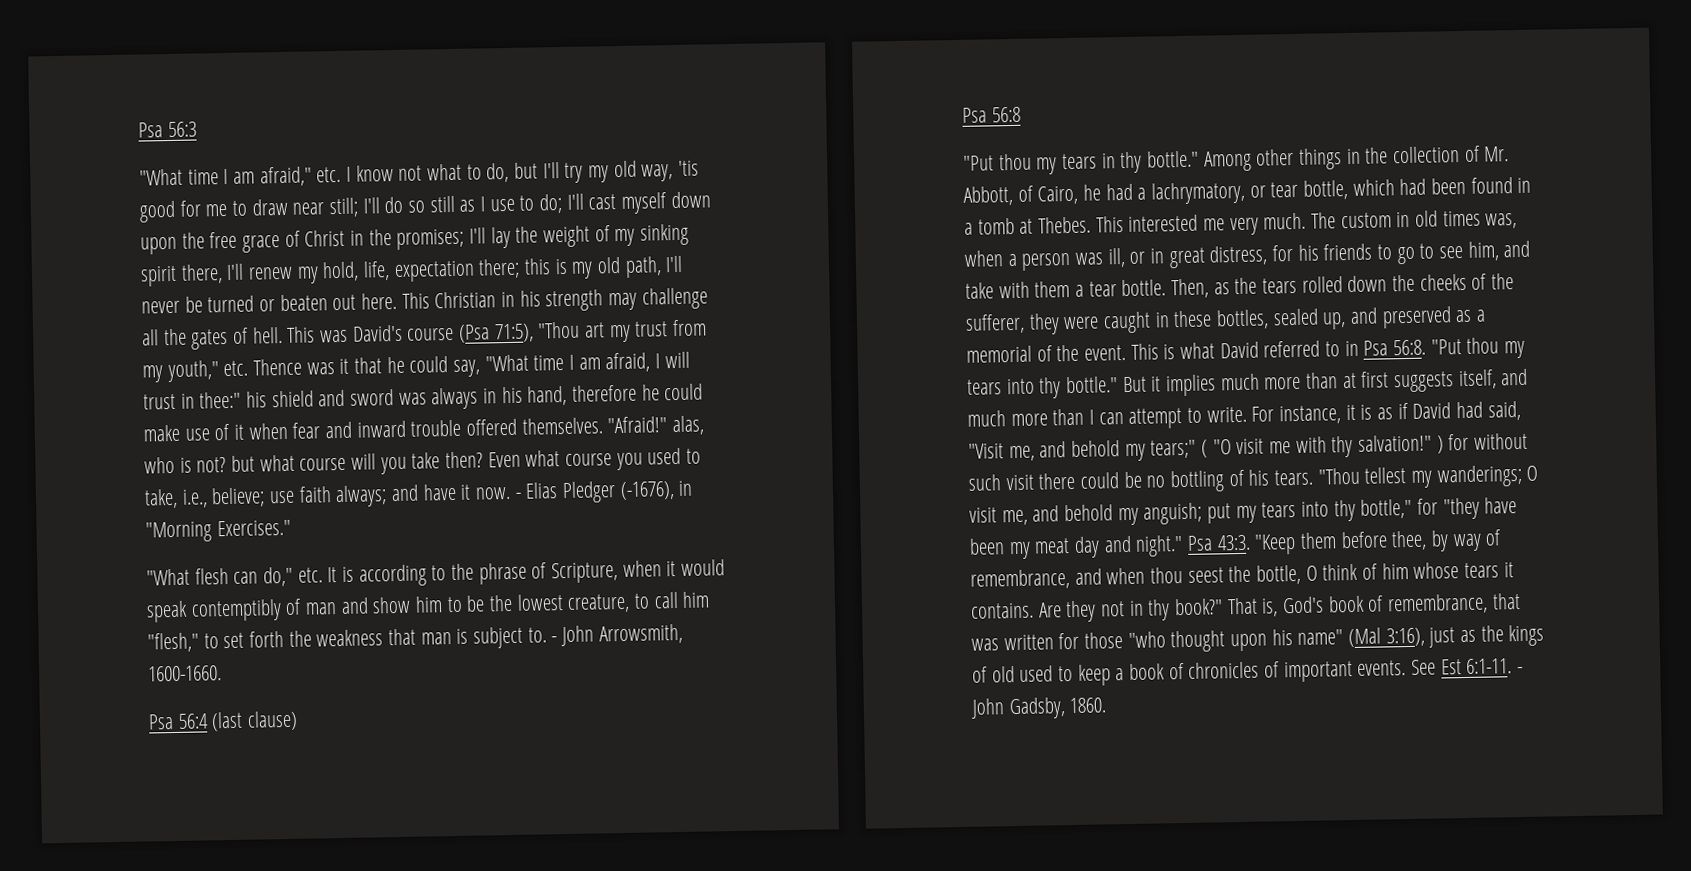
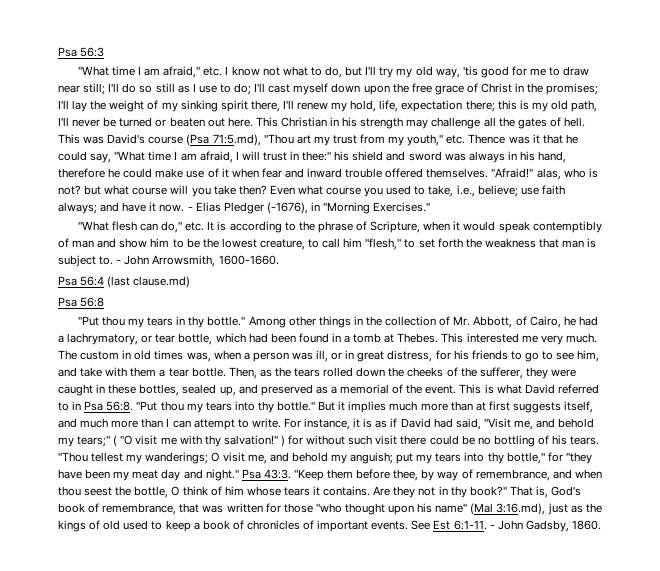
- This was David's course (Psa 71:5), "Thou art my trust from my youth," etc. Thence was it that he could say, "What time I am afraid, I will trust in thee:" his shield and sword was always in his hand, therefore he could make use of it when fear and inward trouble offered themselves.
+ This was David's course (Psa 71:5.md), "Thou art my trust from my youth," etc. Thence was it that he could say, "What time I am afraid, I will trust in thee:" his shield and sword was always in his hand, therefore he could make use of it when fear and inward trouble offered themselves.
- Psa 56:4 (last clause)
+ Psa 56:4 (last clause.md)
- That is, God's book of remembrance, that was written for those "who thought upon his name" (Mal 3:16), just as the kings of old used to keep a book of chronicles of important events.
+ That is, God's book of remembrance, that was written for those "who thought upon his name" (Mal 3:16.md), just as the kings of old used to keep a book of chronicles of important events.

